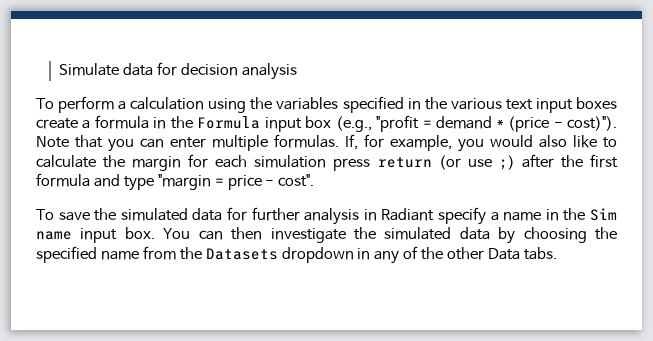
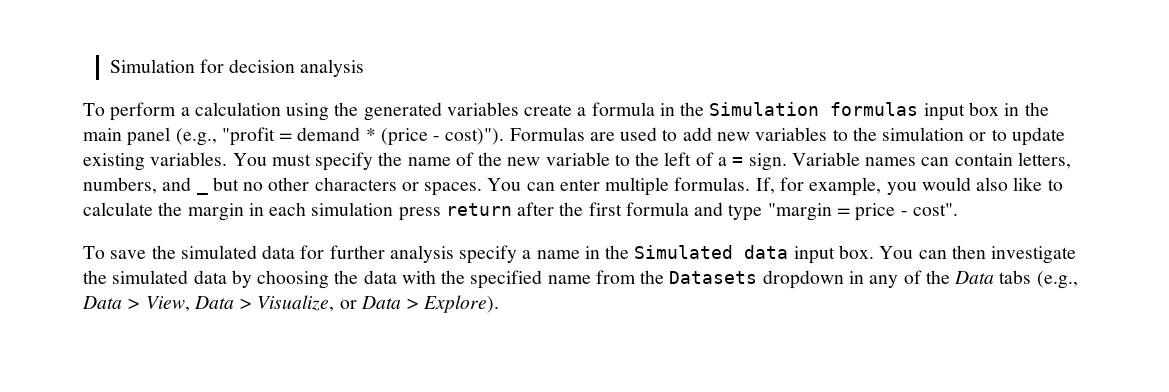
- Simulate data for decision analysis
+ Simulation for decision analysis
- To perform a calculation using the variables specified in the various text input boxes create a formula in the Formula input box (e.g., "profit = demand * (price - cost)").
+ To perform a calculation using the generated variables create a formula in the Simulation formulas input box in the main panel (e.g., "profit = demand * (price - cost)").
- Note that you can enter multiple formulas.
+ Formulas are used to add new variables to the simulation or to update existing variables. You must specify the name of the new variable to the left of a = sign. Variable names can contain letters, numbers, and _ but no other characters or spaces. You can enter multiple formulas.
- If, for example, you would also like to calculate the margin for each simulation press return (or use ;) after the first formula and type "margin = price - cost".
+ If, for example, you would also like to calculate the margin in each simulation press return after the first formula and type "margin = price - cost".
- To save the simulated data for further analysis in Radiant specify a name in the Sim name input box.
+ To save the simulated data for further analysis specify a name in the Simulated data input box.
- You can then investigate the simulated data by choosing the specified name from the Datasets dropdown in any of the other Data tabs.
+ You can then investigate the simulated data by choosing the data with the specified name from the Datasets dropdown in any of the Data tabs (e.g., Data > View, Data > Visualize, or Data > Explore).

